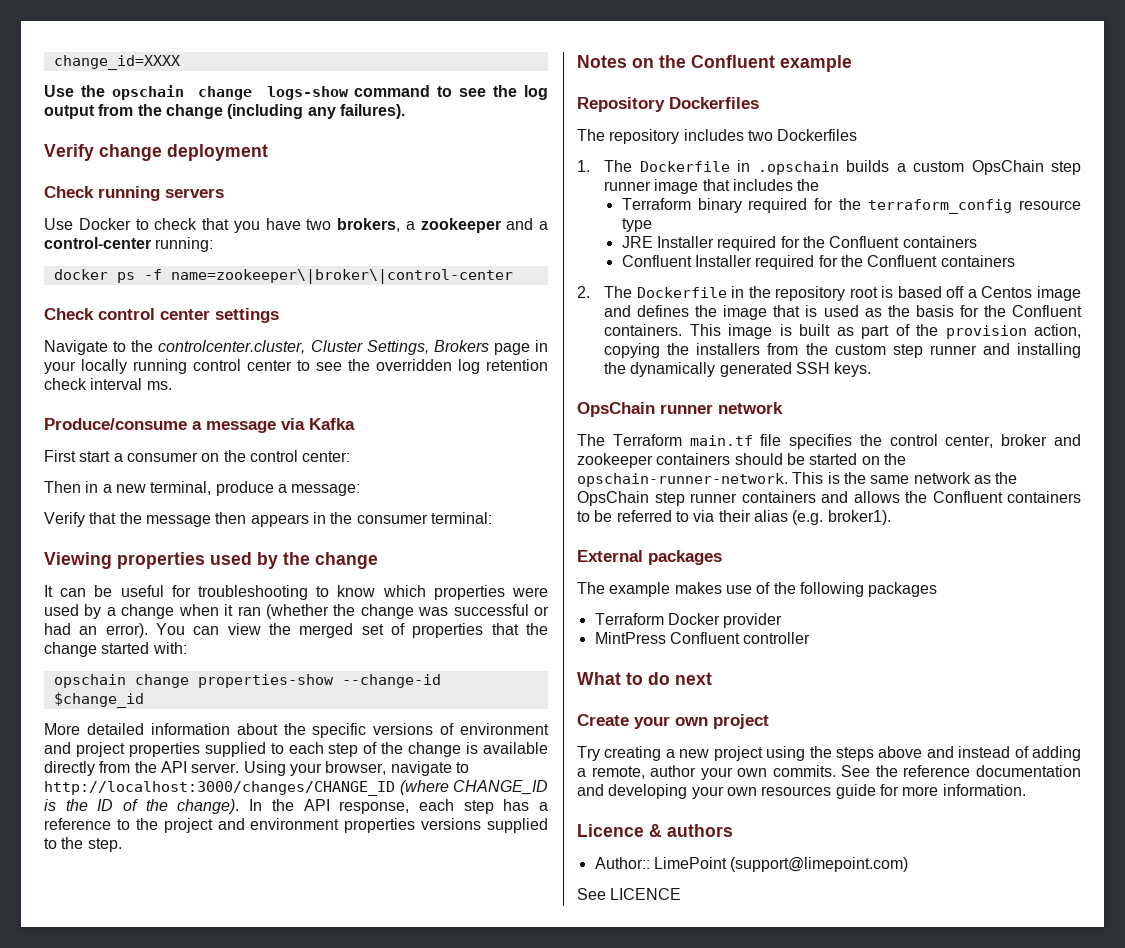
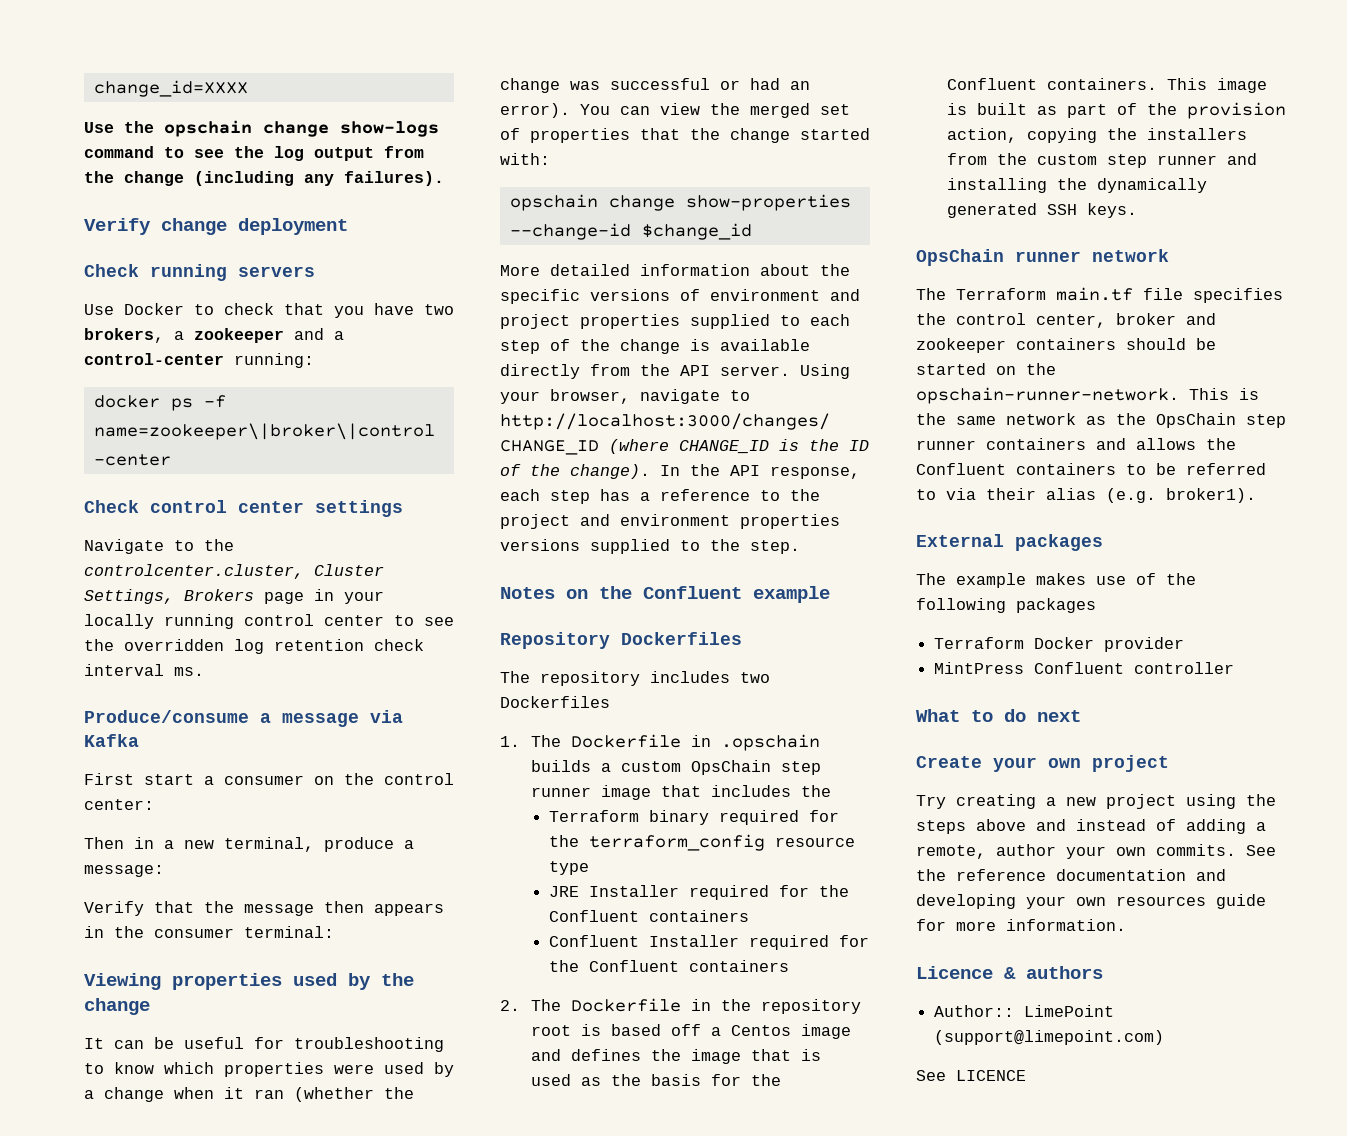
- Use the opschain change logs-show command to see the log output from the change (including any failures).
+ Use the opschain change show-logs command to see the log output from the change (including any failures).
- opschain change properties-show --change-id $change_id
+ opschain change show-properties --change-id $change_id

